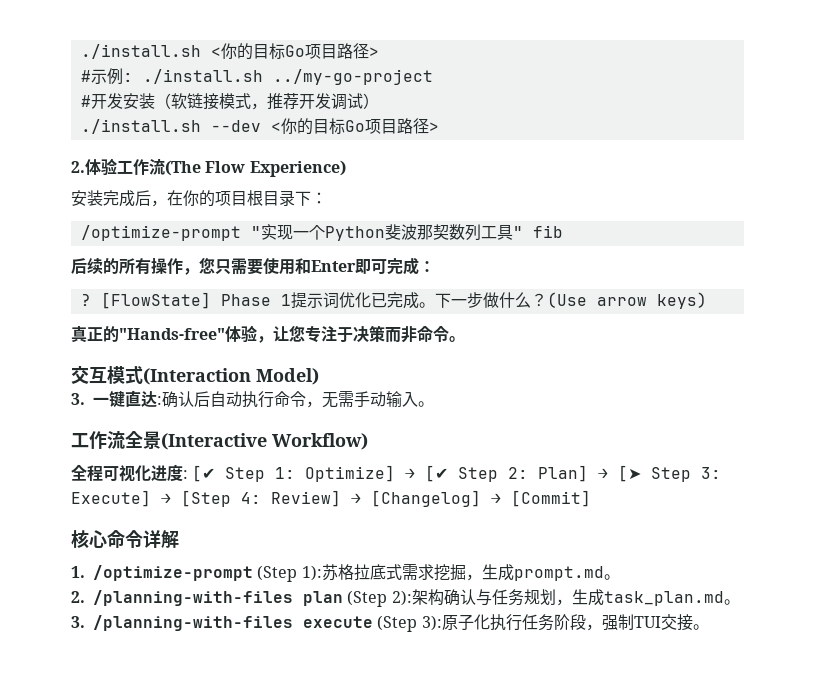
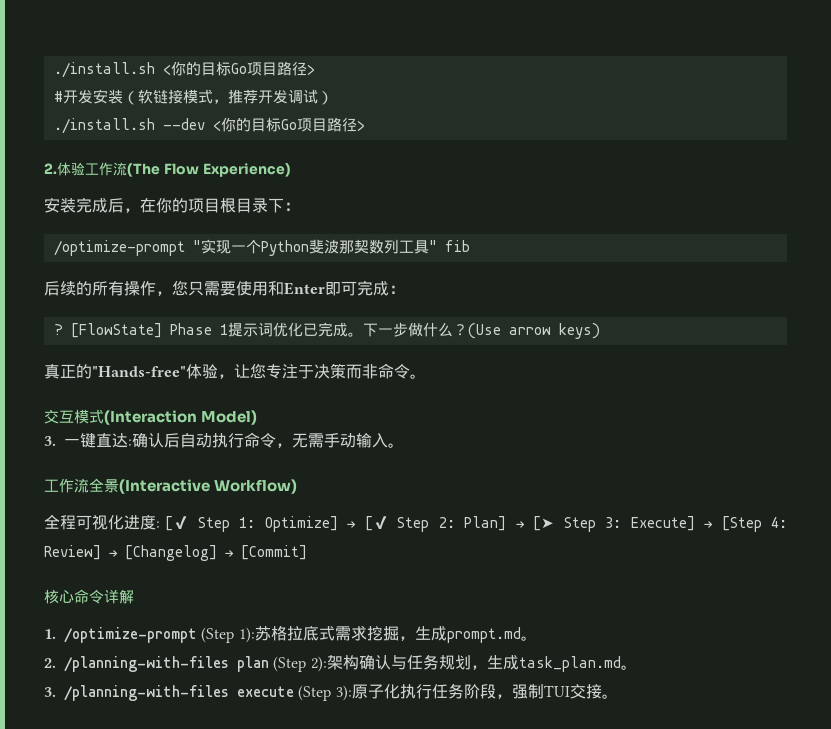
- #示例: ./install.sh ../my-go-project

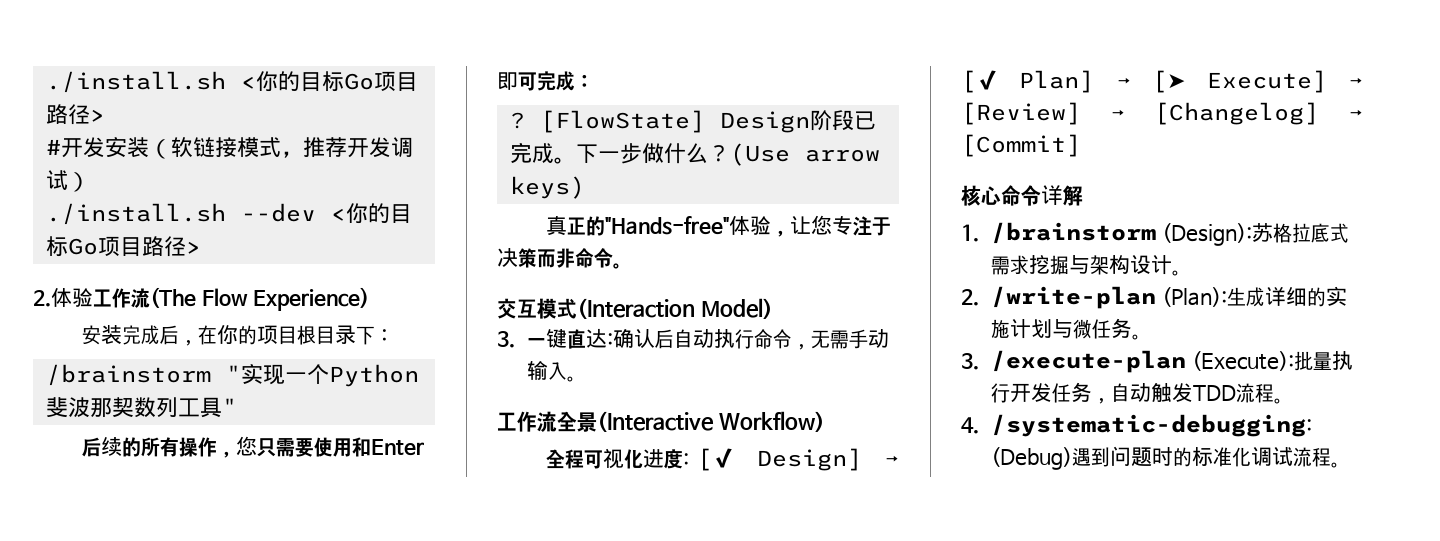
- /optimize-prompt "实现一个Python斐波那契数列工具" fib
+ /brainstorm "实现一个Python斐波那契数列工具"
- [FlowState] Phase 1提示词优化已完成。
+ [FlowState] Design阶段已完成。
- 全程可视化进度: [✔ Step 1: Optimize] → [✔ Step 2: Plan] → [➤ Step 3: Execute] → [Step 4: Review] → [Changelog] → [Commit]
+ 全程可视化进度: [✔ Design] → [✔ Plan] → [➤ Execute] → [Review] → [Changelog] → [Commit]
- 1. /optimize-prompt (Step 1):苏格拉底式需求挖掘，生成prompt.md。
+ 1. /brainstorm (Design):苏格拉底式需求挖掘与架构设计。
- 2. /planning-with-files plan (Step 2):架构确认与任务规划，生成task_plan.md。
- 3. /planning-with-files execute (Step 3):原子化执行任务阶段，强制TUI交接。
+ 2. /write-plan (Plan):生成详细的实施计划与微任务。
+ 3. /execute-plan (Execute):批量执行开发任务，自动触发TDD流程。
+ 4. /systematic-debugging: (Debug)遇到问题时的标准化调试流程。

